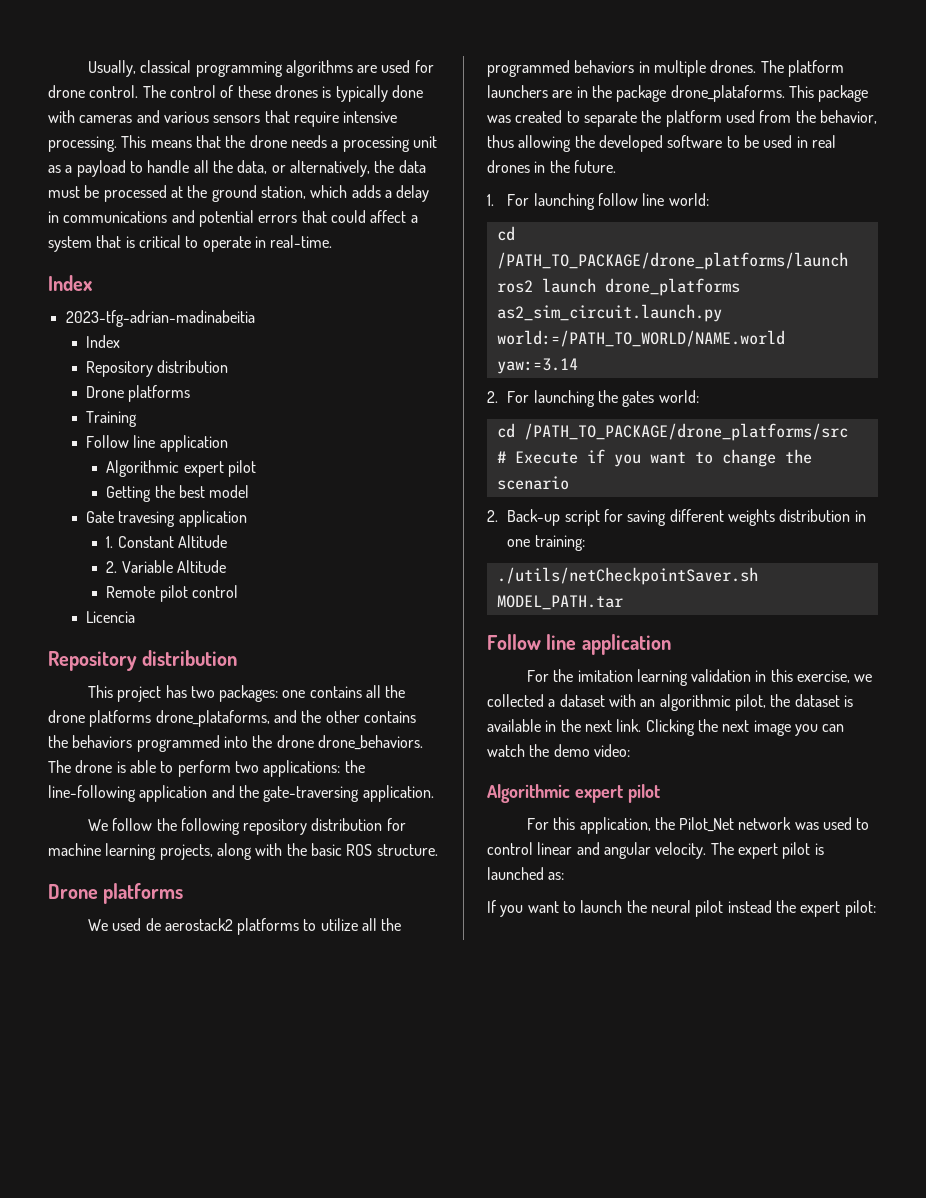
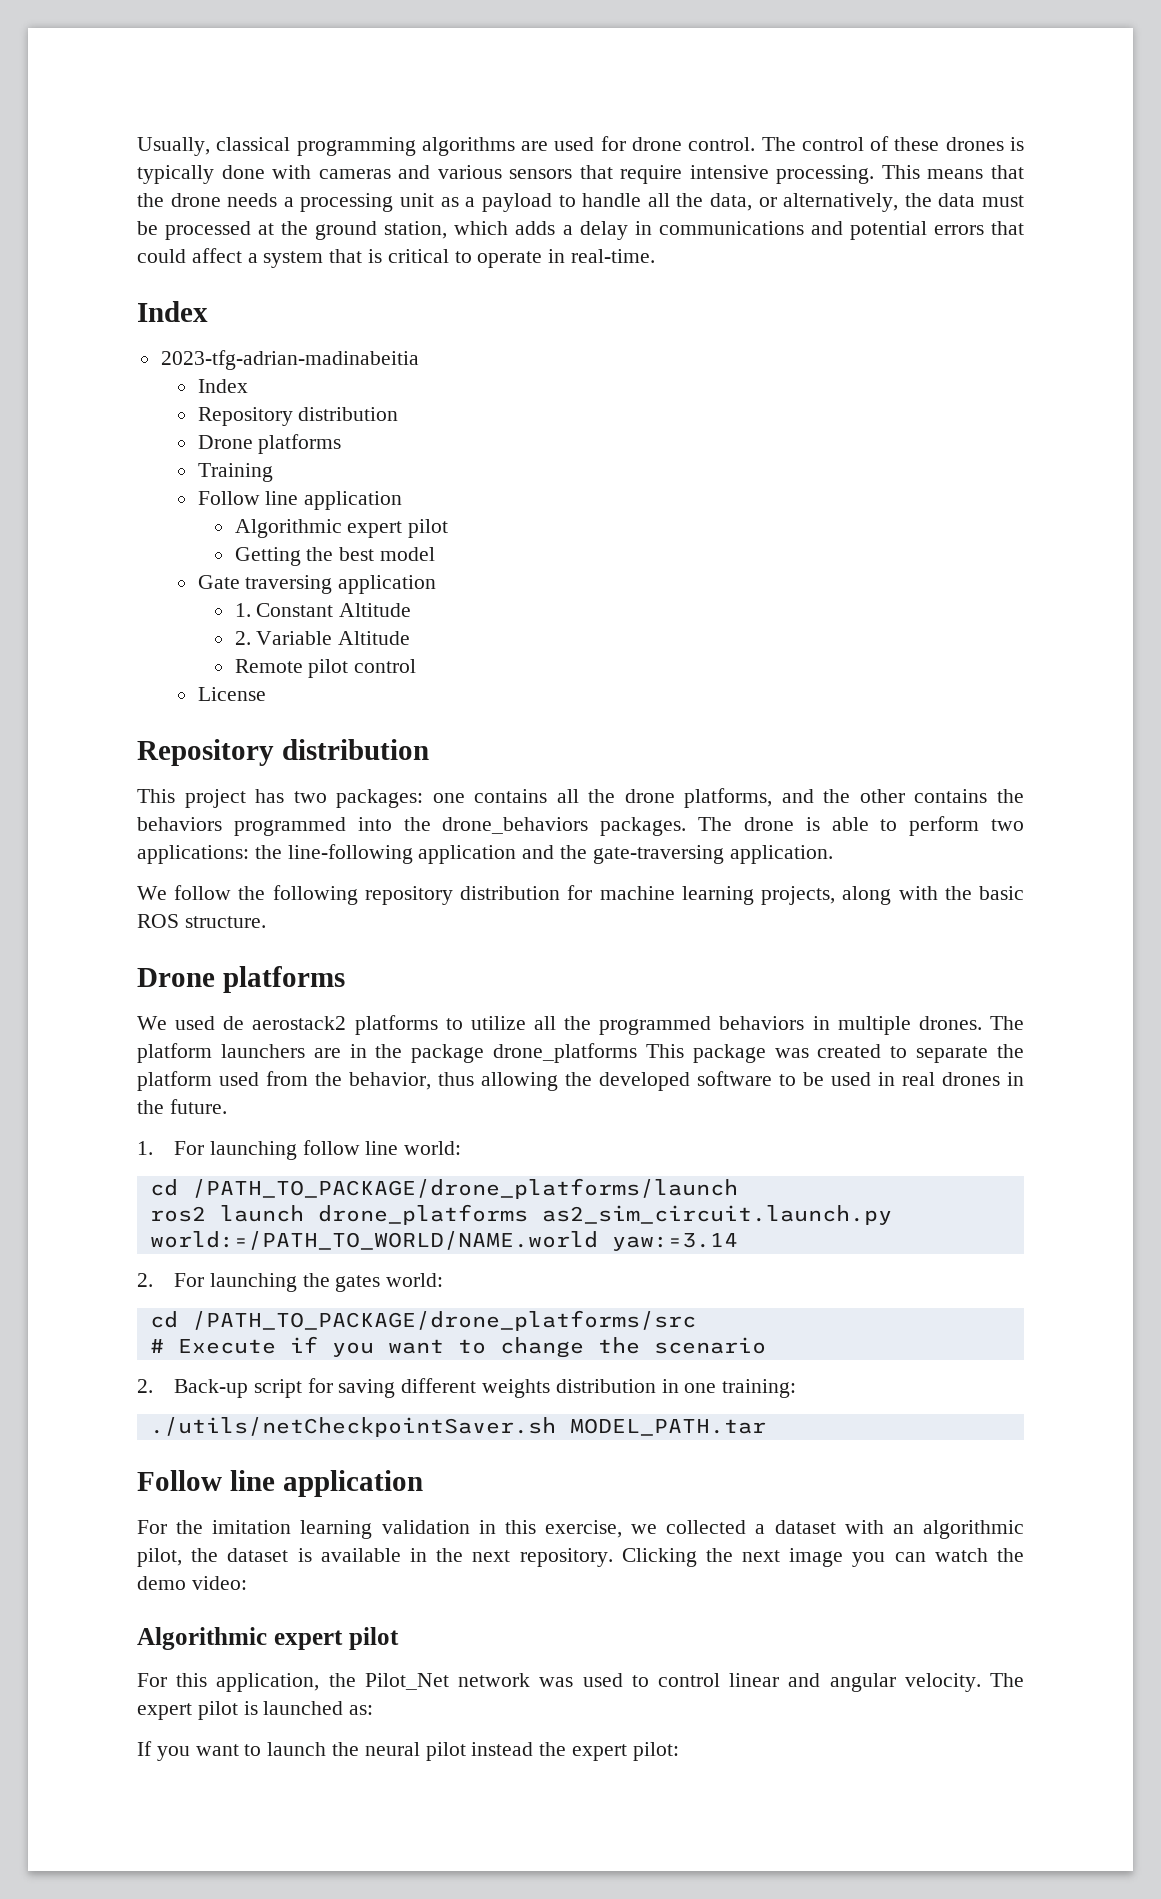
- Gate travesing application
+ Gate traversing application
- Licencia
+ License
- This project has two packages: one contains all the drone platforms drone_plataforms, and the other contains the behaviors programmed into the drone drone_behaviors.
+ This project has two packages: one contains all the drone platforms, and the other contains the behaviors programmed into the drone_behaviors packages.
- The platform launchers are in the package drone_plataforms. This package was created to separate the platform used from the behavior, thus allowing the developed software to be used in real drones in the future.
+ The platform launchers are in the package drone_platforms This package was created to separate the platform used from the behavior, thus allowing the developed software to be used in real drones in the future.
- For the imitation learning validation in this exercise, we collected a dataset with an algorithmic pilot, the dataset is available in the next link.
+ For the imitation learning validation in this exercise, we collected a dataset with an algorithmic pilot, the dataset is available in the next repository.

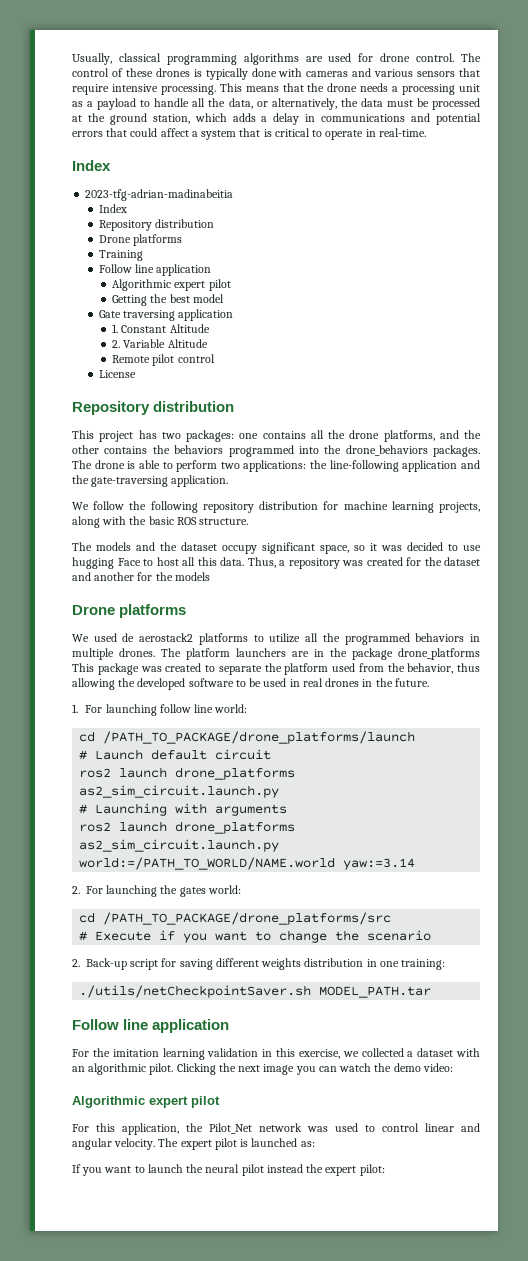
+ The models and the dataset occupy significant space, so it was decided to use hugging Face to host all this data. Thus, a repository was created for the dataset and another for the models
+ # Launch default circuit
+ ros2 launch drone_platforms as2_sim_circuit.launch.py
+ # Launching with arguments
- For the imitation learning validation in this exercise, we collected a dataset with an algorithmic pilot, the dataset is available in the next repository.
+ For the imitation learning validation in this exercise, we collected a dataset with an algorithmic pilot.

